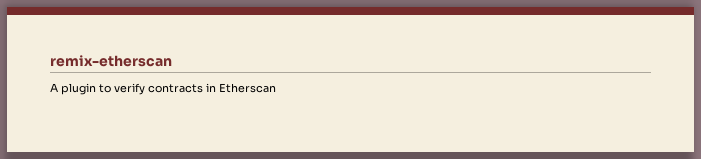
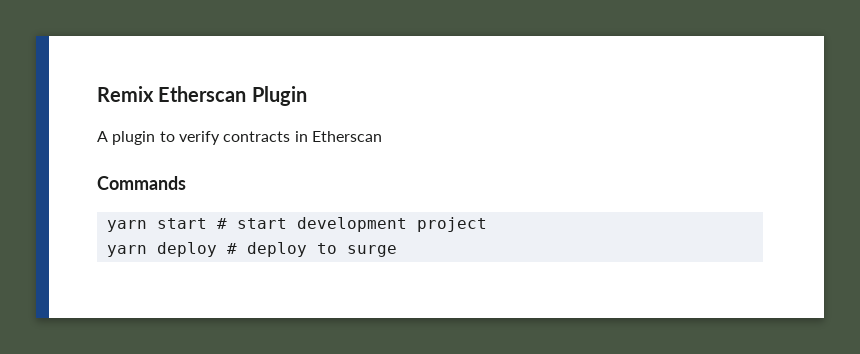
- remix-etherscan
+ Remix Etherscan Plugin
+ Commands
+ yarn start # start development project
+ yarn deploy # deploy to surge

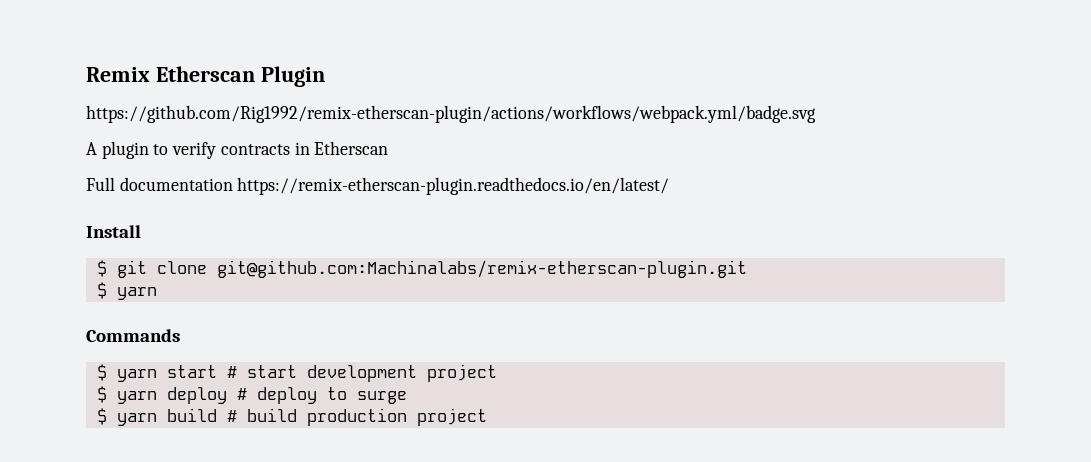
+ https://github.com/Rig1992/remix-etherscan-plugin/actions/workflows/webpack.yml/badge.svg
+ Full documentation https://remix-etherscan-plugin.readthedocs.io/en/latest/
+ Install
+ $ git clone git@github.com:Machinalabs/remix-etherscan-plugin.git
+ $ yarn
- yarn start # start development project
+ $ yarn start # start development project
- yarn deploy # deploy to surge
+ $ yarn deploy # deploy to surge
+ $ yarn build # build production project

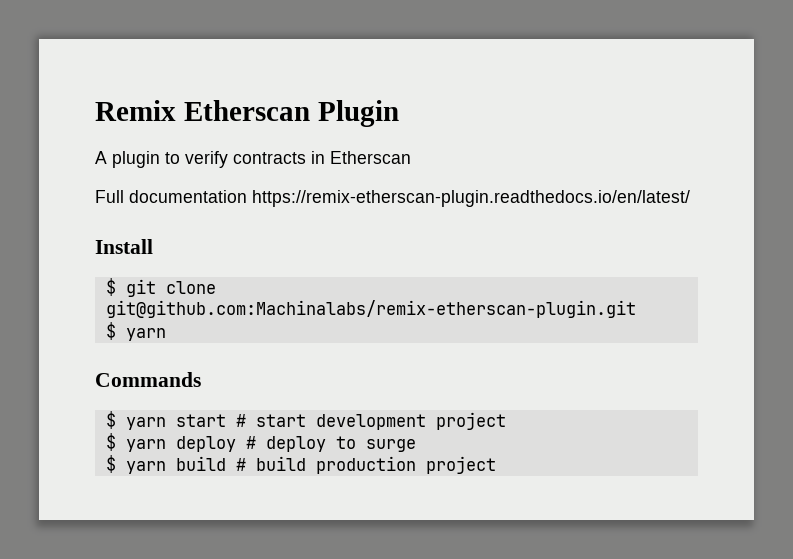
- https://github.com/Rig1992/remix-etherscan-plugin/actions/workflows/webpack.yml/badge.svg

